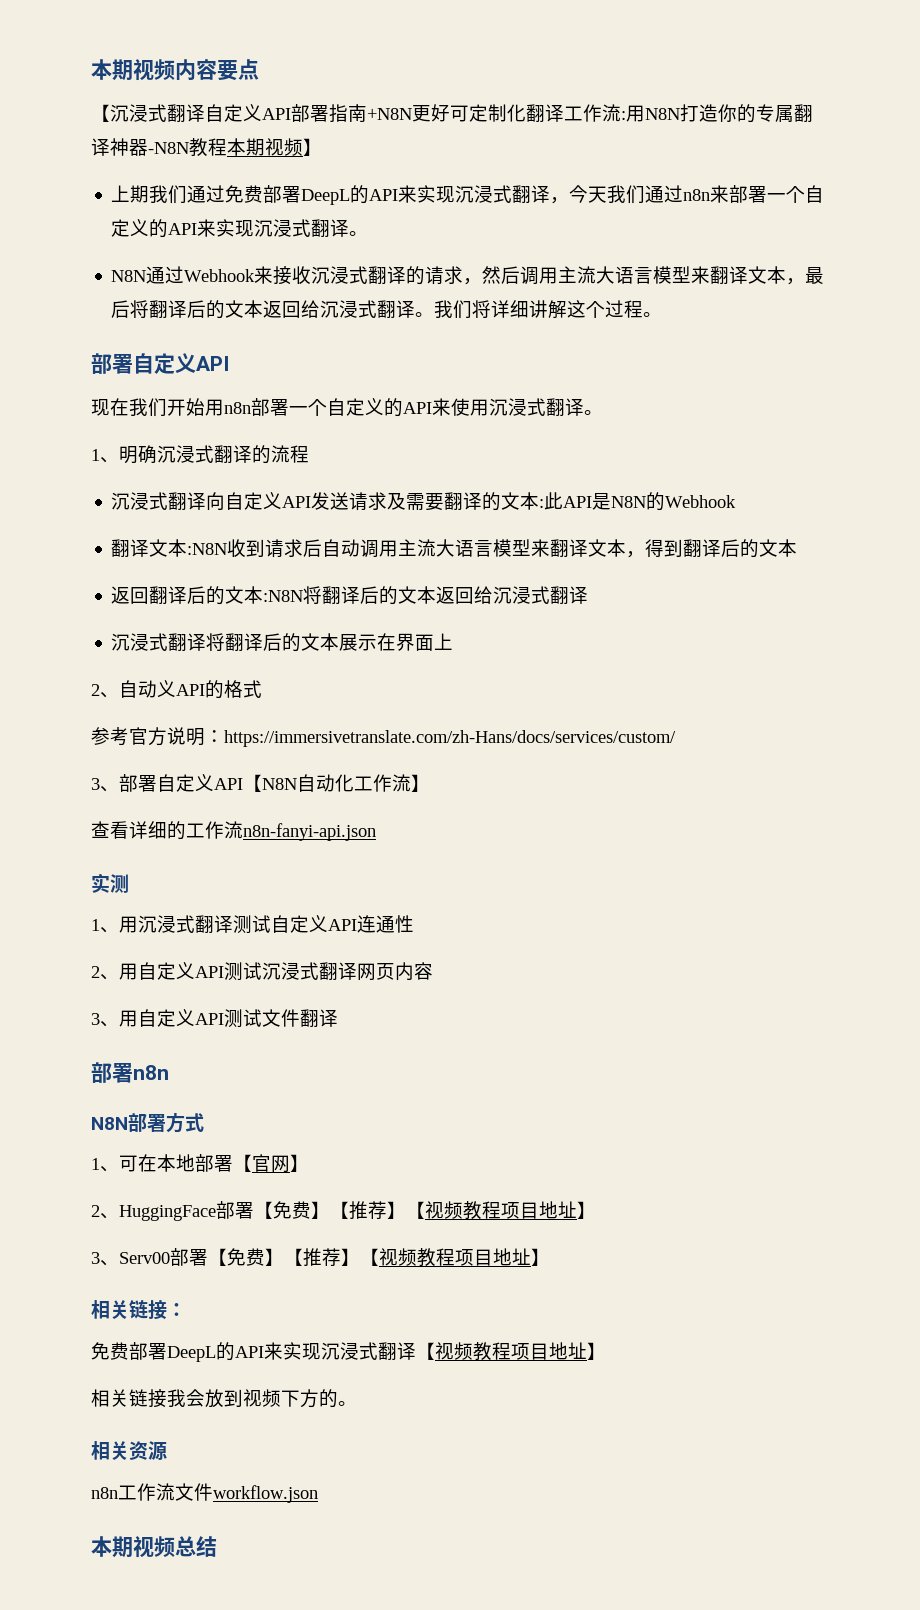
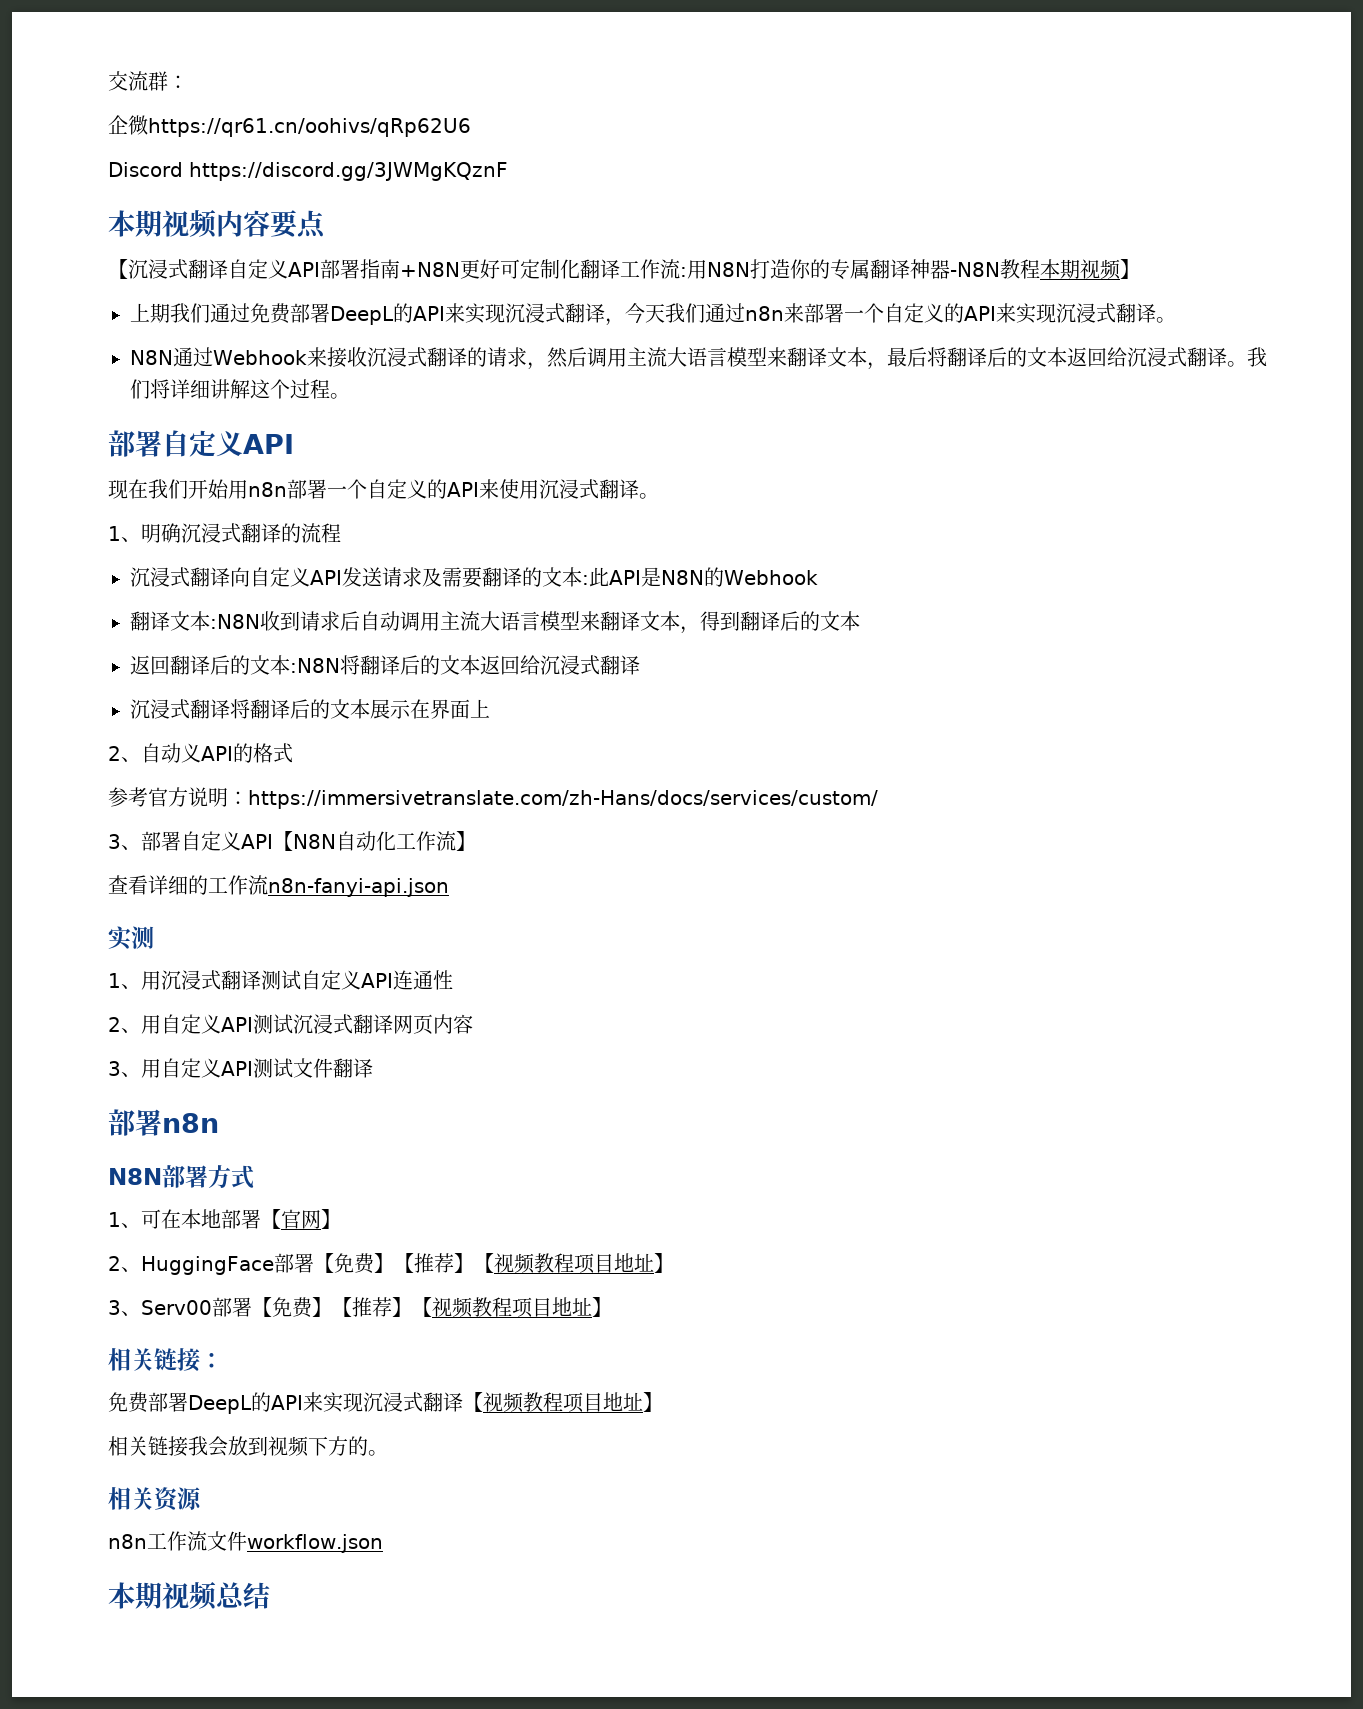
+ 交流群：
+ 企微https://qr61.cn/oohivs/qRp62U6
+ Discord https://discord.gg/3JWMgKQznF

